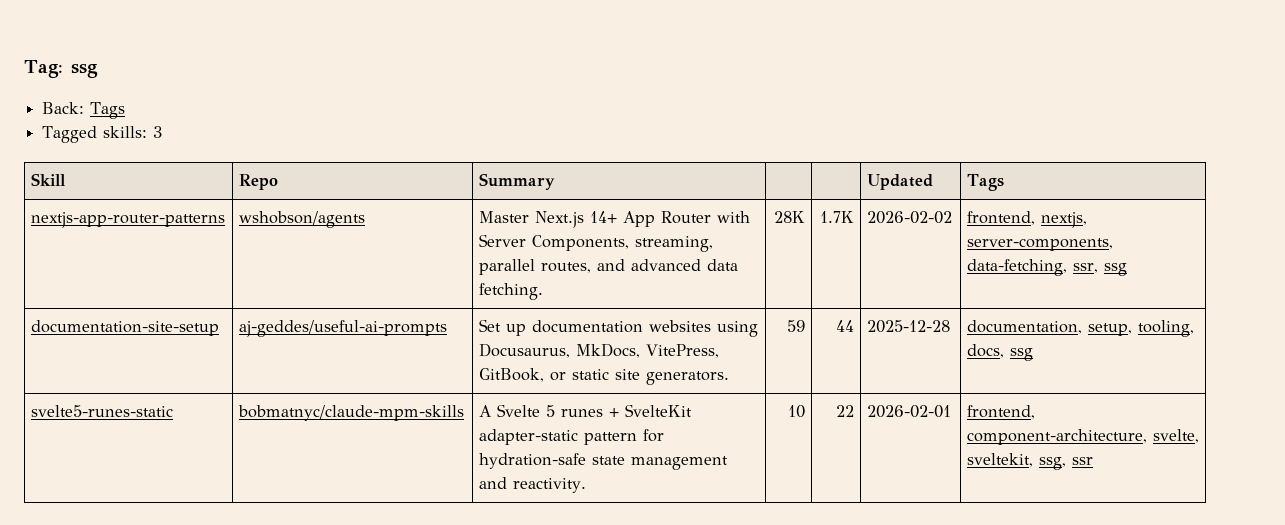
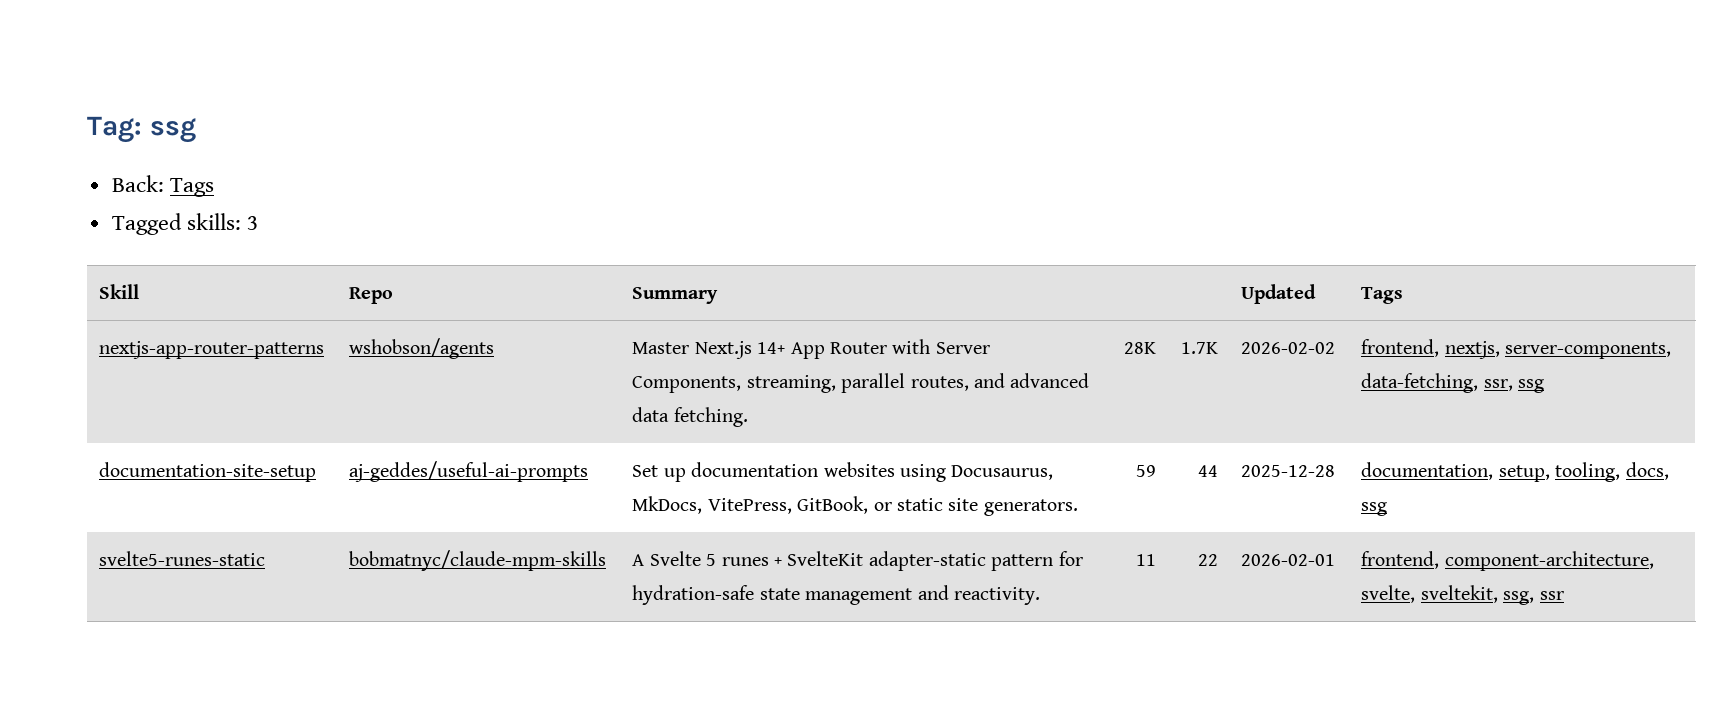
- svelte5-runes-static | bobmatnyc/claude-mpm-skills | A Svelte 5 runes + SvelteKit adapter-static pattern for hydration-safe state management and reactivity. | 10 | 22 | 2026-02-01 | frontend, component-architecture, svelte, sveltekit, ssg, ssr
+ svelte5-runes-static | bobmatnyc/claude-mpm-skills | A Svelte 5 runes + SvelteKit adapter-static pattern for hydration-safe state management and reactivity. | 11 | 22 | 2026-02-01 | frontend, component-architecture, svelte, sveltekit, ssg, ssr

